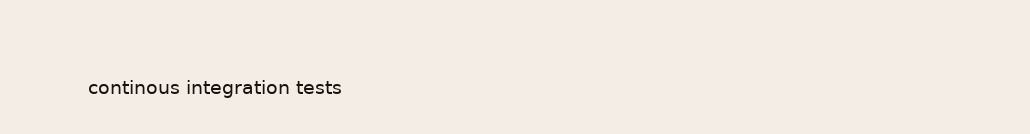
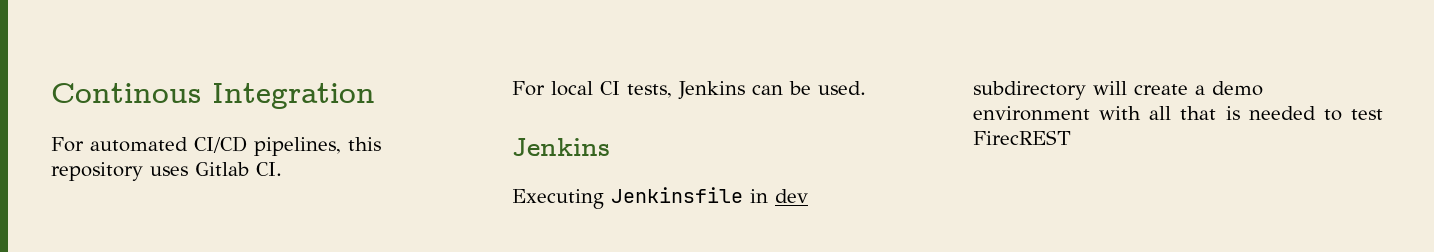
- continous integration tests
+ Continous Integration
+ For automated CI/CD pipelines, this repository uses Gitlab CI.
+ For local CI tests, Jenkins can be used.
+ Jenkins
+ Executing Jenkinsfile in dev subdirectory will create a demo environment with all that is needed to test FirecREST

